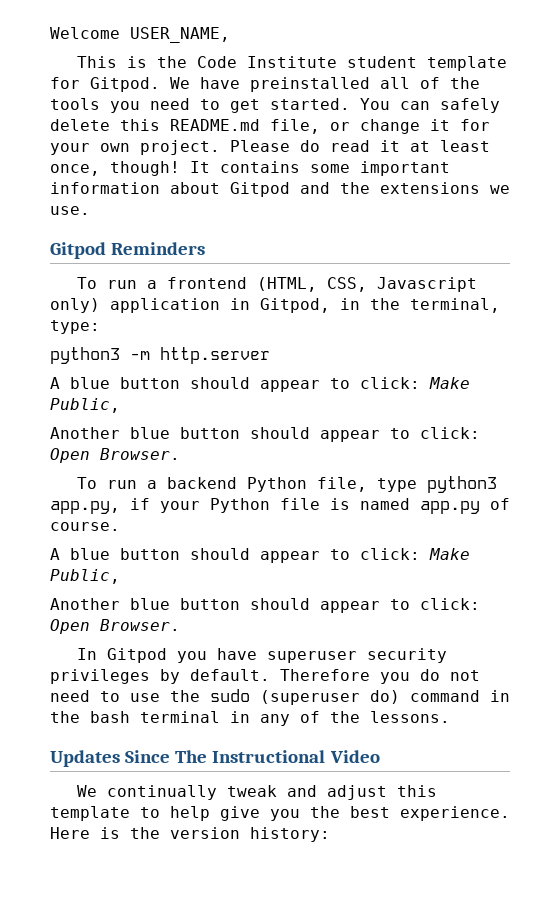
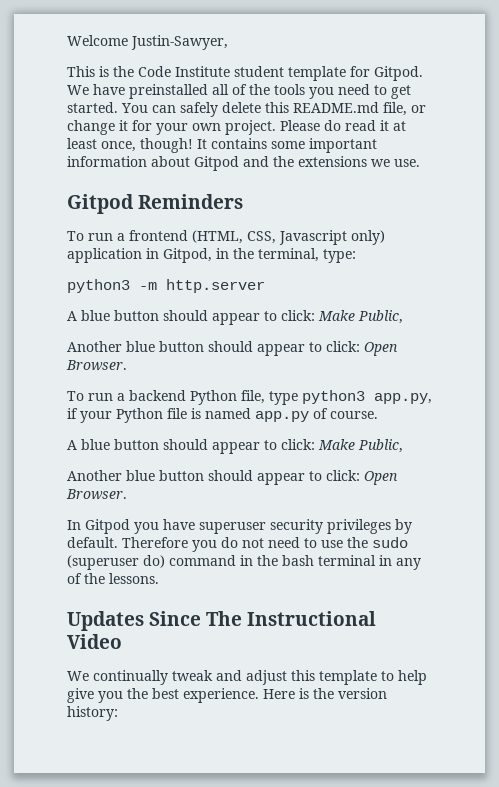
- Welcome USER_NAME,
+ Welcome Justin-Sawyer,

